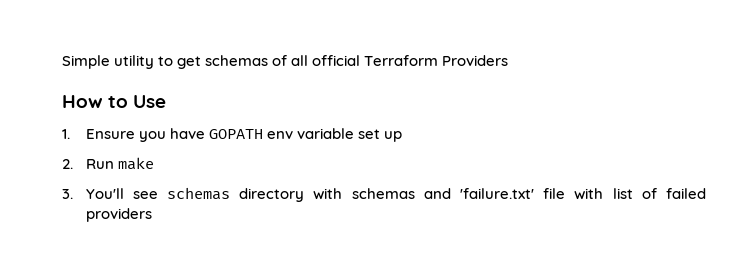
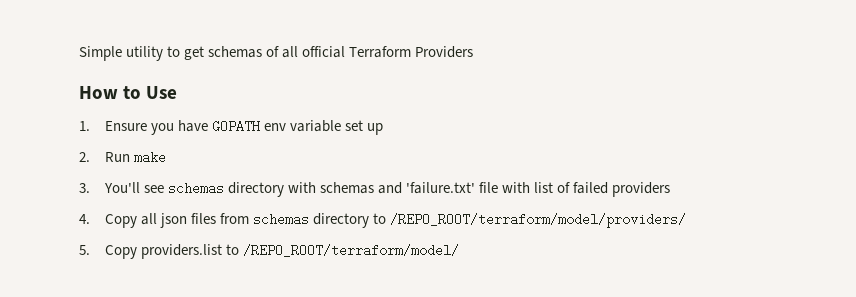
+ 4. Copy all json files from schemas directory to /REPO_ROOT/terraform/model/providers/
+ 5. Copy providers.list to /REPO_ROOT/terraform/model/

